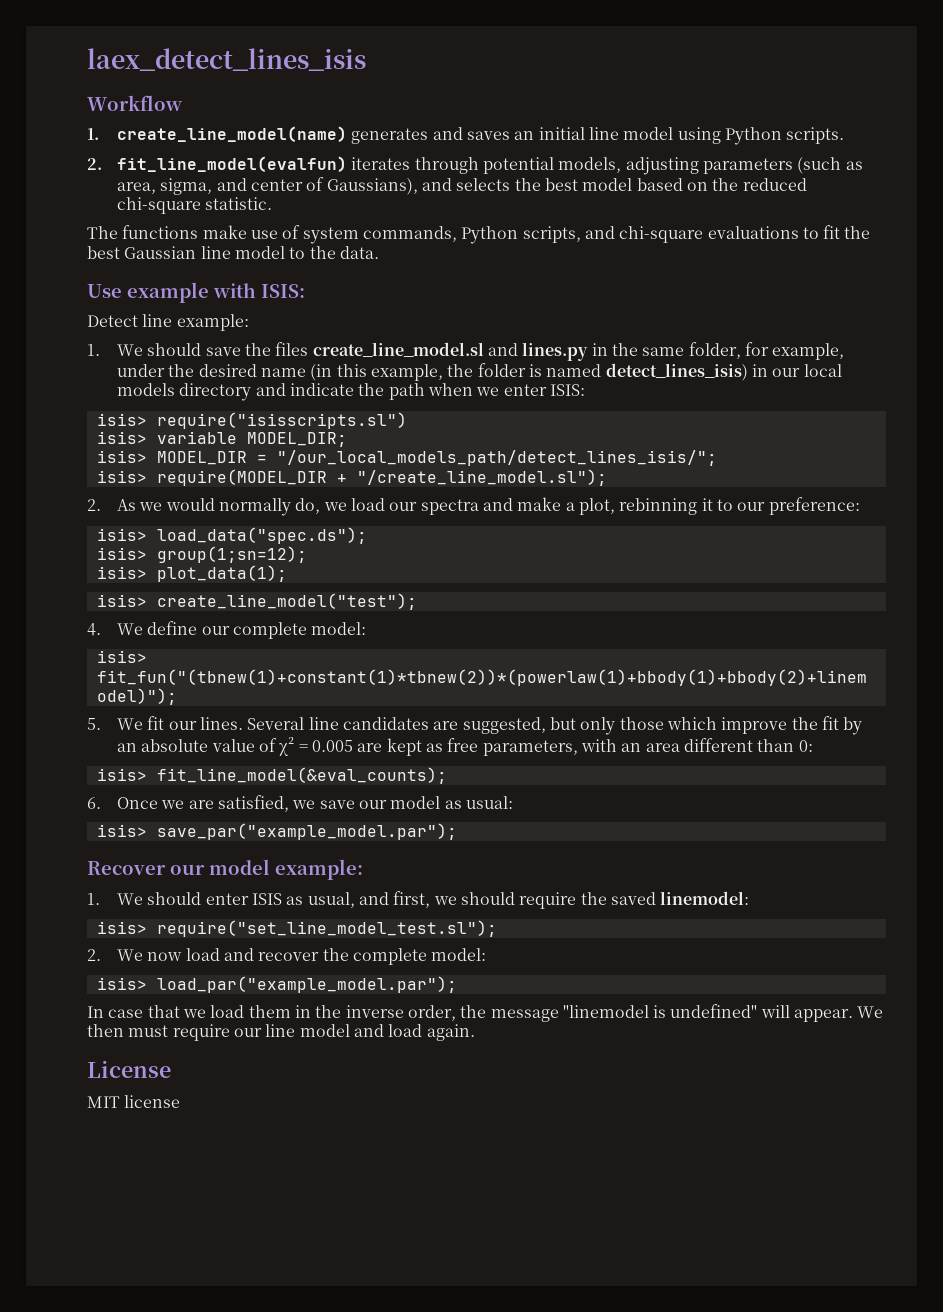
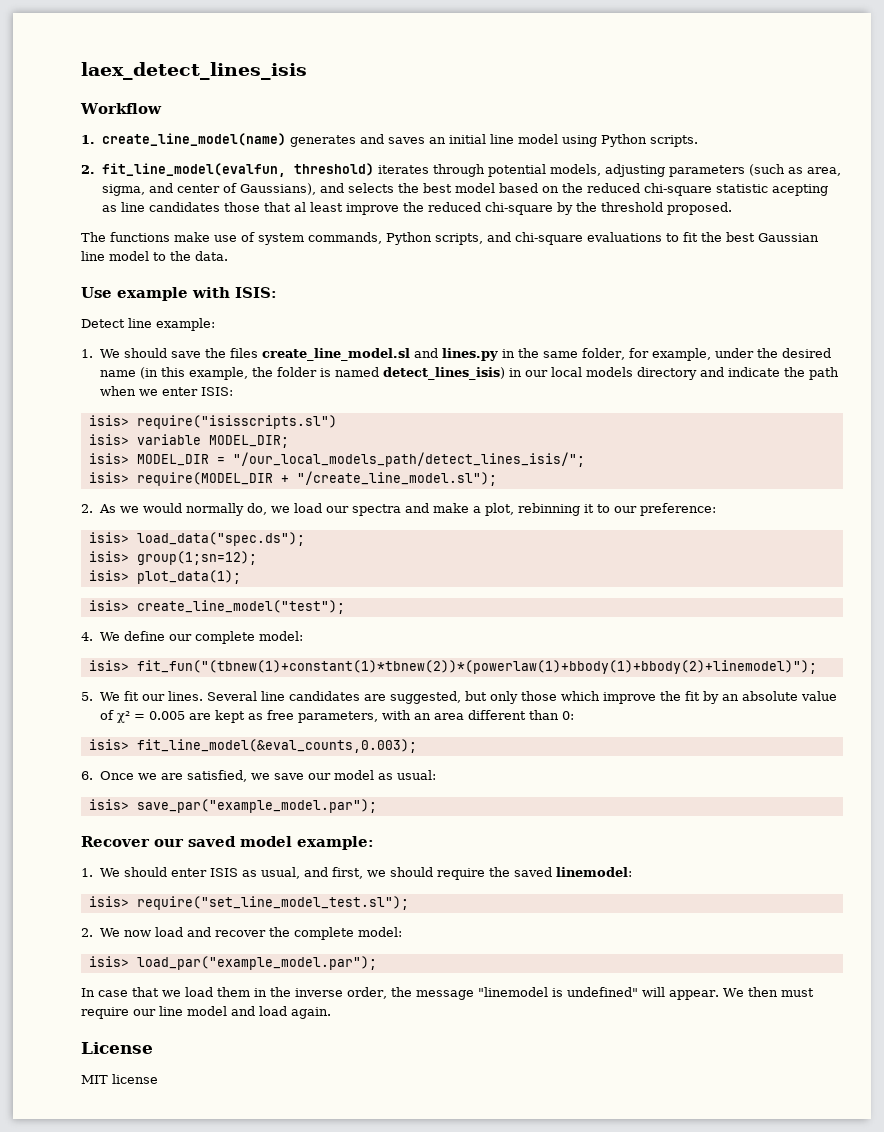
- 2. fit_line_model(evalfun) iterates through potential models, adjusting parameters (such as area, sigma, and center of Gaussians), and selects the best model based on the reduced chi-square statistic.
+ 2. fit_line_model(evalfun, threshold) iterates through potential models, adjusting parameters (such as area, sigma, and center of Gaussians), and selects the best model based on the reduced chi-square statistic acepting as line candidates those that al least improve the reduced chi-square by the threshold proposed.
- isis> fit_line_model(&eval_counts);
+ isis> fit_line_model(&eval_counts,0.003);
- Recover our model example:
+ Recover our saved model example:

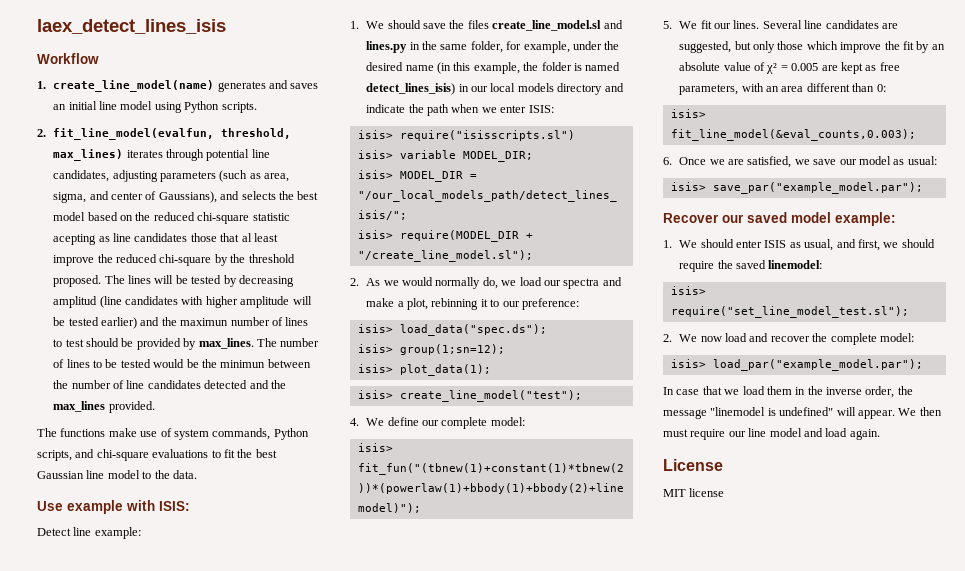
- 2. fit_line_model(evalfun, threshold) iterates through potential models, adjusting parameters (such as area, sigma, and center of Gaussians), and selects the best model based on the reduced chi-square statistic acepting as line candidates those that al least improve the reduced chi-square by the threshold proposed.
+ 2. fit_line_model(evalfun, threshold, max_lines) iterates through potential line candidates, adjusting parameters (such as area, sigma, and center of Gaussians), and selects the best model based on the reduced chi-square statistic acepting as line candidates those that al least improve the reduced chi-square by the threshold proposed. The lines will be tested by decreasing amplitud (line candidates with higher amplitude will be tested earlier) and the maximun number of lines to test should be provided by max_lines. The number of lines to be tested would be the minimun between the number of line candidates detected and the max_lines provided.

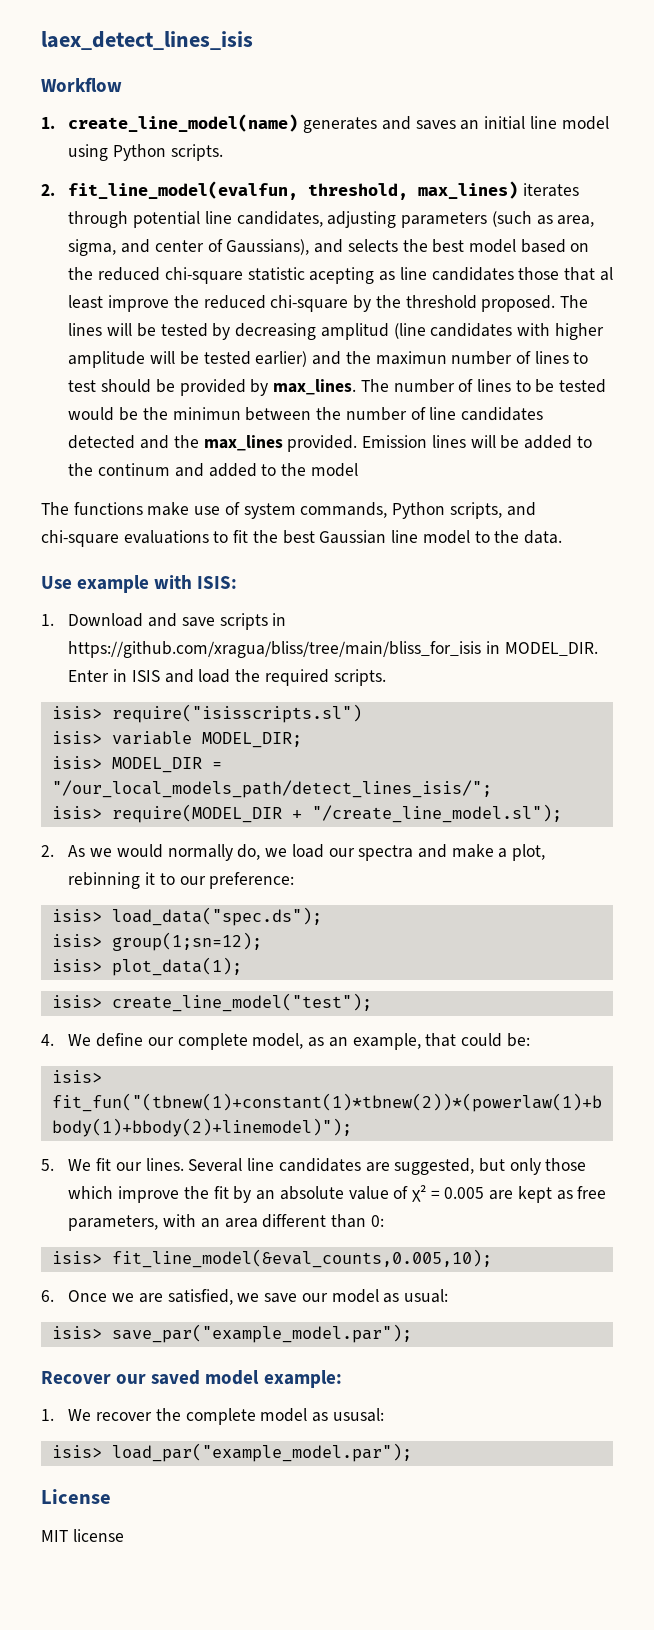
+ Emission lines will be added to the continum and added to the model
- Detect line example:
- 1. We should save the files create_line_model.sl and lines.py in the same folder, for example, under the desired name (in this example, the folder is named detect_lines_isis) in our local models directory and indicate the path when we enter ISIS:
+ 1. Download and save scripts in https://github.com/xragua/bliss/tree/main/bliss_for_isis in MODEL_DIR. Enter in ISIS and load the required scripts.
- 4. We define our complete model:
+ 4. We define our complete model, as an example, that could be:
- isis> fit_line_model(&eval_counts,0.003);
+ isis> fit_line_model(&eval_counts,0.005,10);
- 1. We should enter ISIS as usual, and first, we should require the saved linemodel:
- isis> require("set_line_model_test.sl");
- 2. We now load and recover the complete model:
+ 1. We recover the complete model as ususal:
  isis> load_par("example_model.par");
- In case that we load them in the inverse order, the message "linemodel is undefined" will appear. We then must require our line model and load again.

